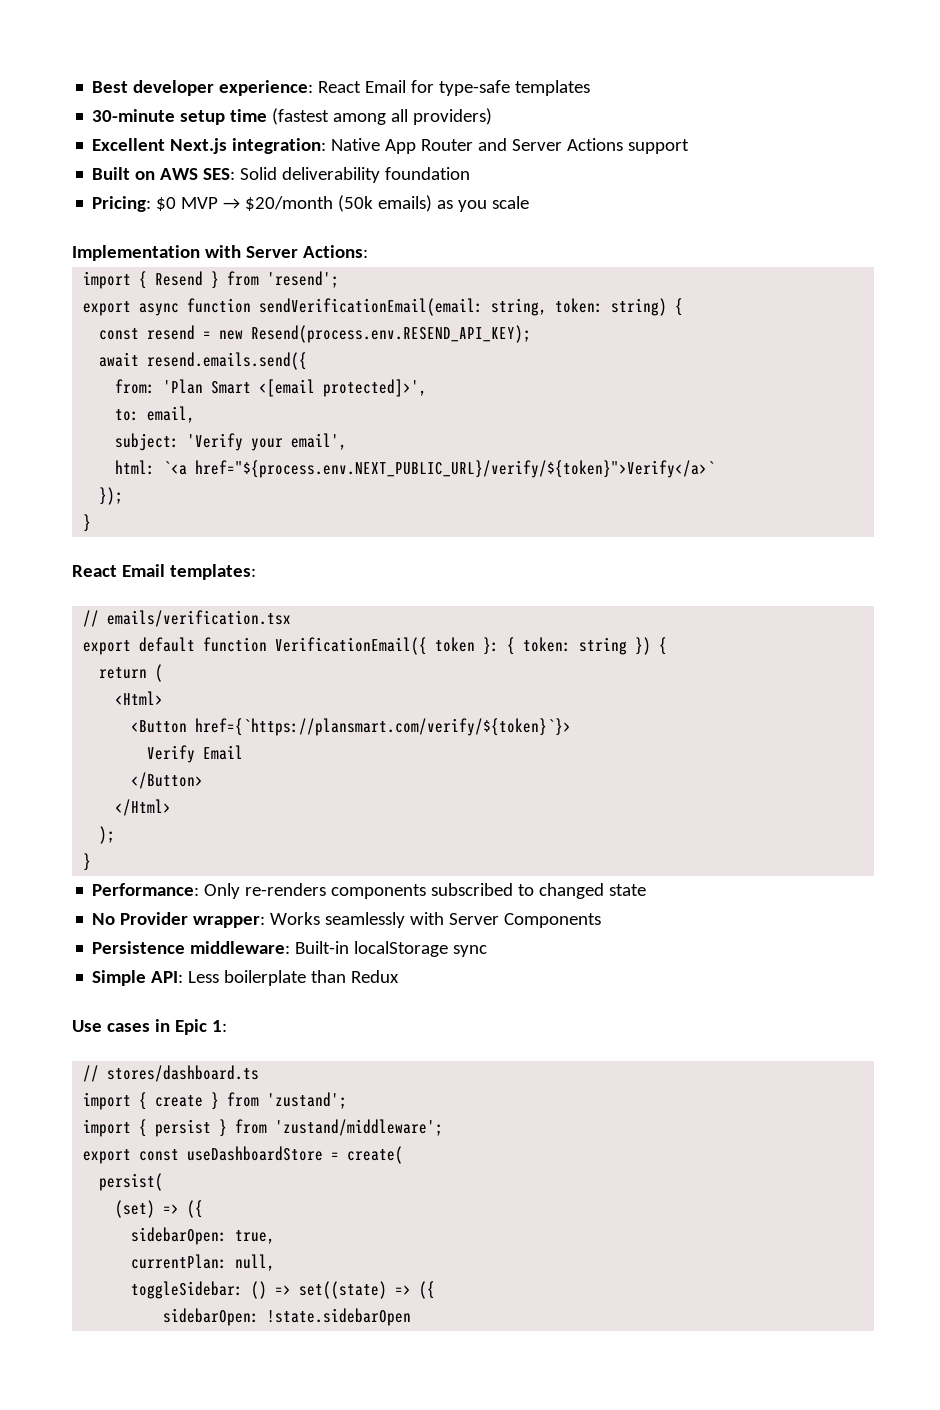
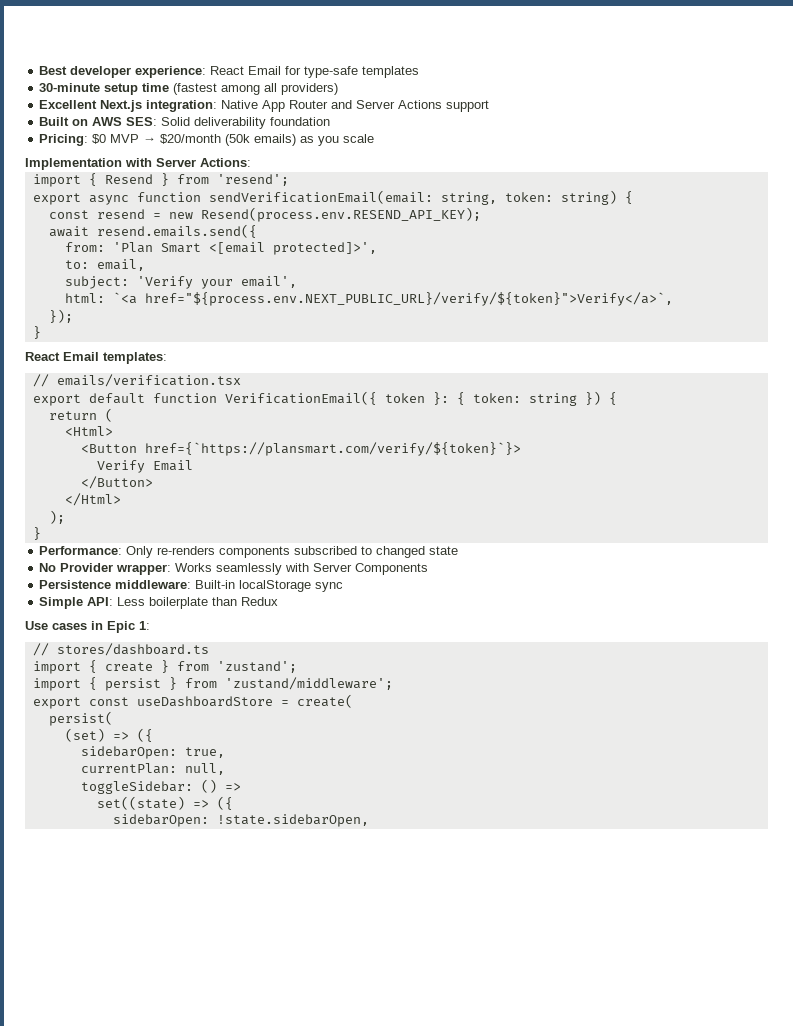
- html: `<a href="${process.env.NEXT_PUBLIC_URL}/verify/${token}">Verify</a>`
+ html: `<a href="${process.env.NEXT_PUBLIC_URL}/verify/${token}">Verify</a>`,
- toggleSidebar: () => set((state) => ({
+ toggleSidebar: () =>
+ set((state) => ({
- sidebarOpen: !state.sidebarOpen
+ sidebarOpen: !state.sidebarOpen,

